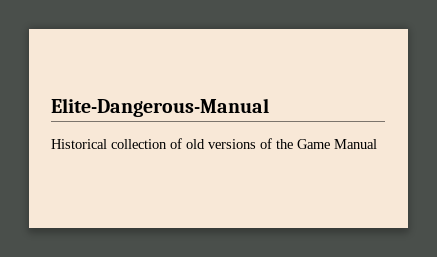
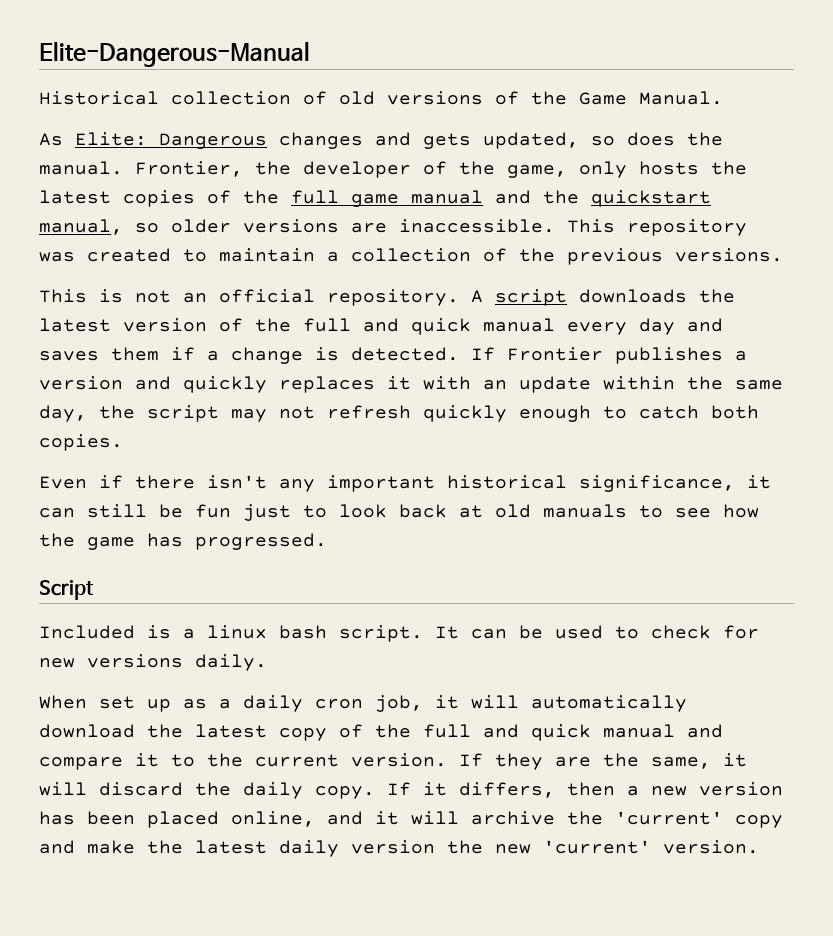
- Historical collection of old versions of the Game Manual
+ Historical collection of old versions of the Game Manual.
+ As Elite: Dangerous changes and gets updated, so does the manual. Frontier, the developer of the game, only hosts the latest copies of the full game manual and the quickstart manual, so older versions are inaccessible. This repository was created to maintain a collection of the previous versions.
+ This is not an official repository. A script downloads the latest version of the full and quick manual every day and saves them if a change is detected. If Frontier publishes a version and quickly replaces it with an update within the same day, the script may not refresh quickly enough to catch both copies.
+ Even if there isn't any important historical significance, it can still be fun just to look back at old manuals to see how the game has progressed.
+ Script
+ Included is a linux bash script. It can be used to check for new versions daily.
+ When set up as a daily cron job, it will automatically download the latest copy of the full and quick manual and compare it to the current version. If they are the same, it will discard the daily copy. If it differs, then a new version has been placed online, and it will archive the 'current' copy and make the latest daily version the new 'current' version.

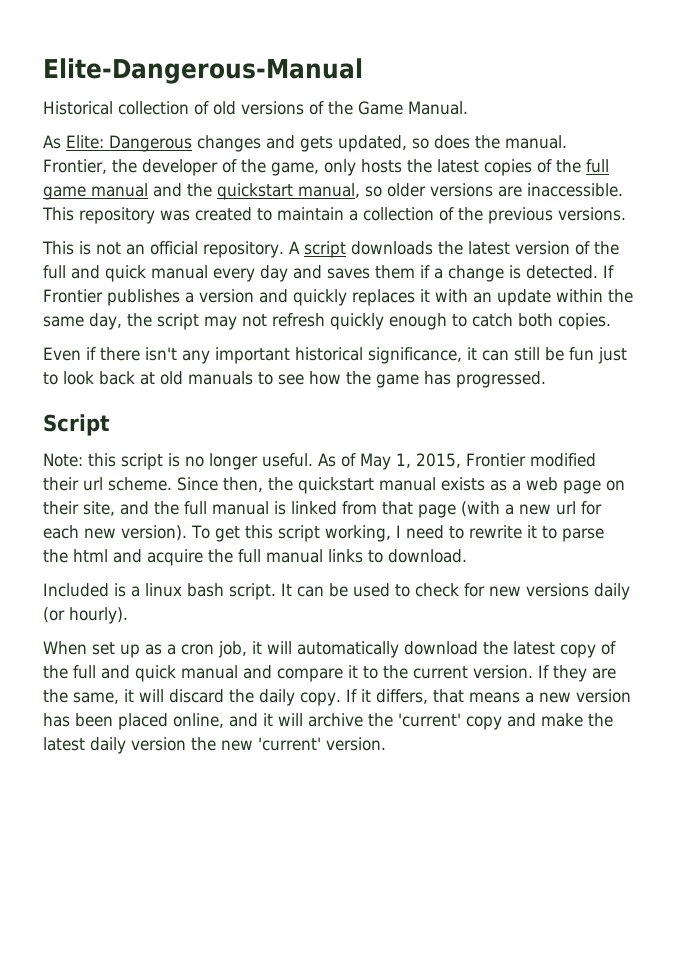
+ Note: this script is no longer useful. As of May 1, 2015, Frontier modified their url scheme. Since then, the quickstart manual exists as a web page on their site, and the full manual is linked from that page (with a new url for each new version). To get this script working, I need to rewrite it to parse the html and acquire the full manual links to download.
- It can be used to check for new versions daily.
+ It can be used to check for new versions daily (or hourly).
- When set up as a daily cron job, it will automatically download the latest copy of the full and quick manual and compare it to the current version.
+ When set up as a cron job, it will automatically download the latest copy of the full and quick manual and compare it to the current version.
- If it differs, then a new version has been placed online, and it will archive the 'current' copy and make the latest daily version the new 'current' version.
+ If it differs, that means a new version has been placed online, and it will archive the 'current' copy and make the latest daily version the new 'current' version.

